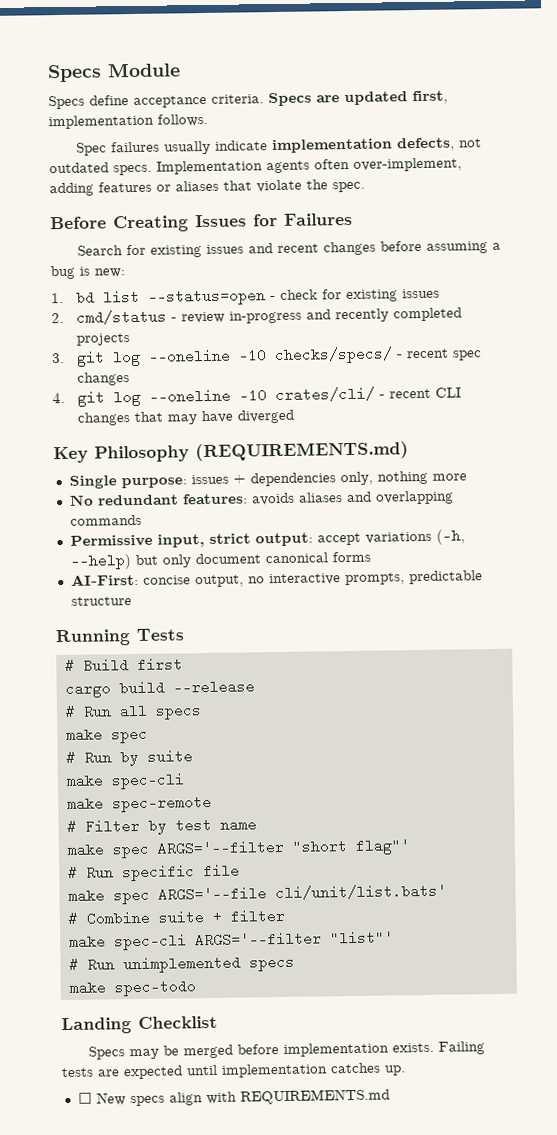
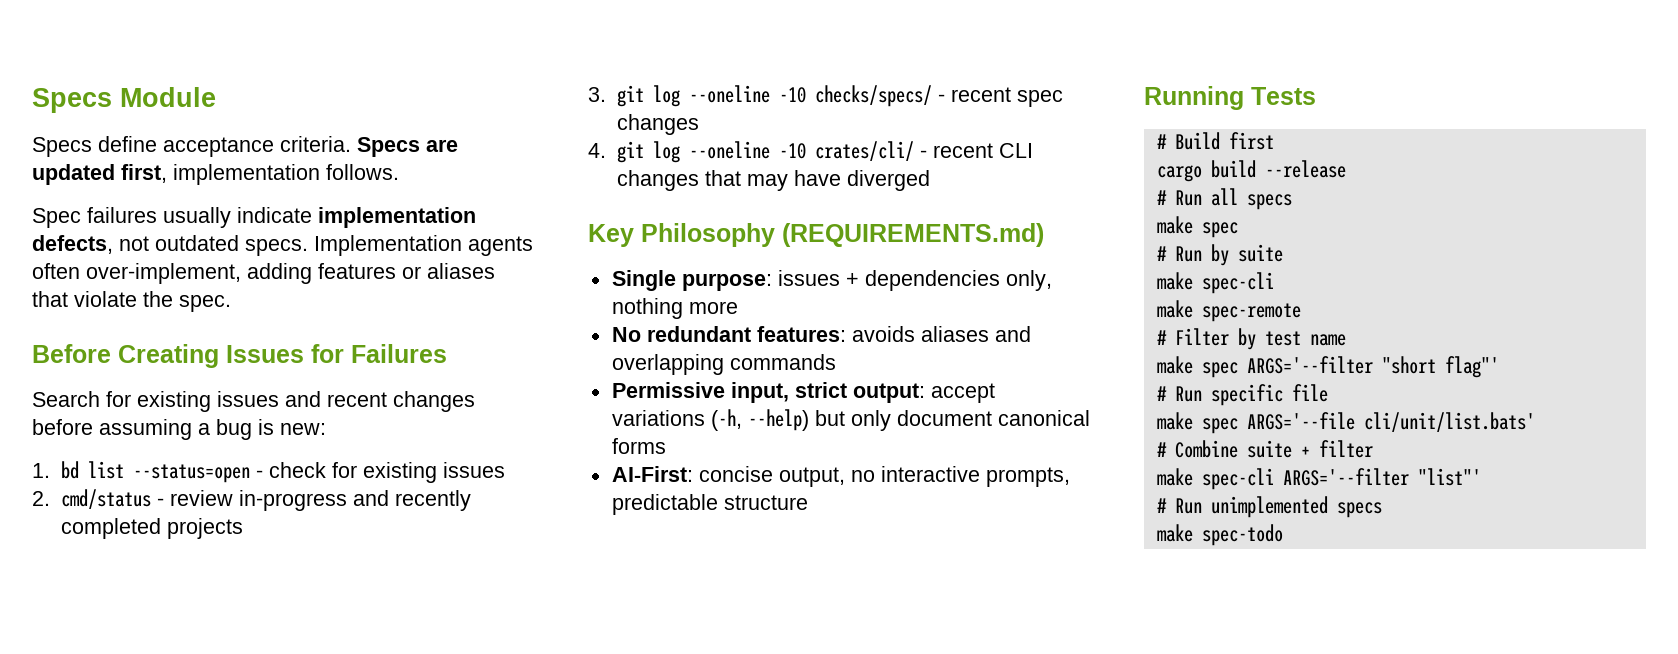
- Landing Checklist
- Specs may be merged before implementation exists. Failing tests are expected until implementation catches up.
- ☐ New specs align with REQUIREMENTS.md

